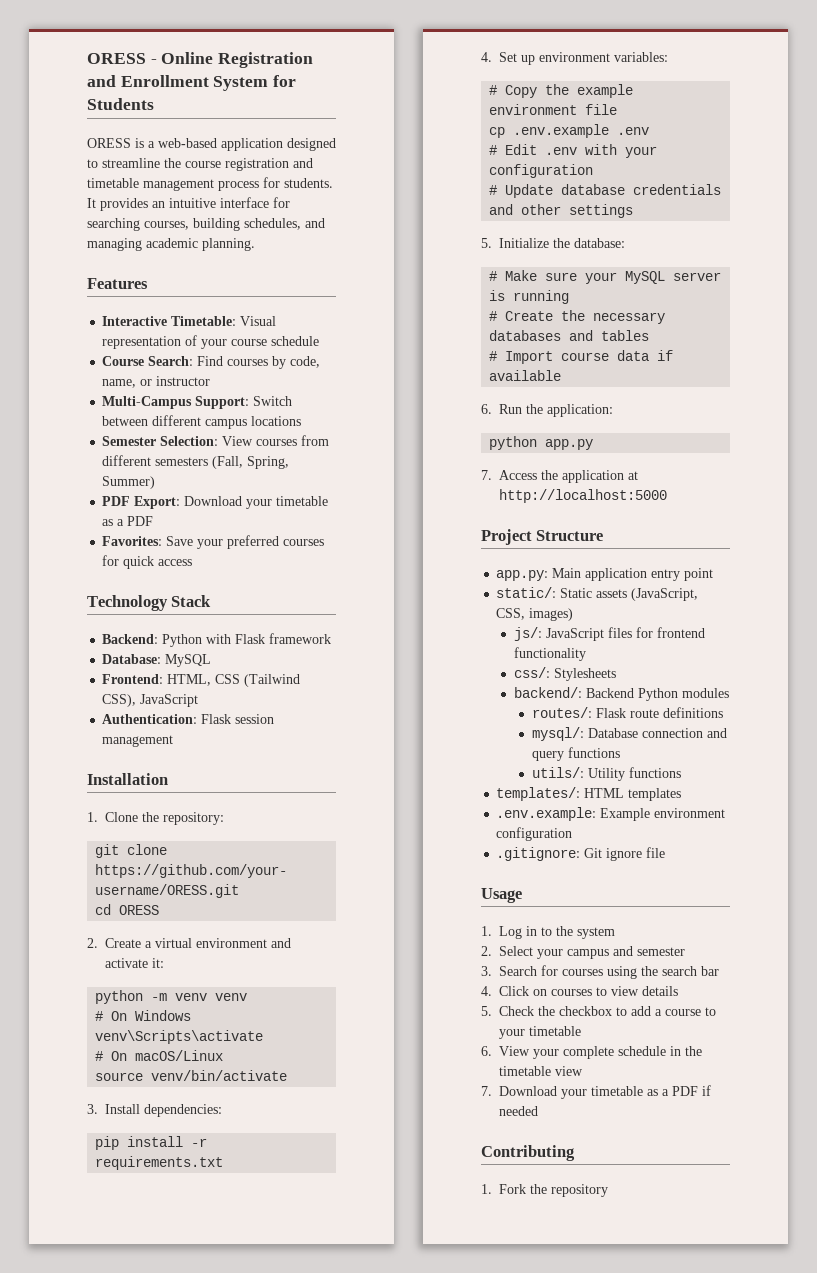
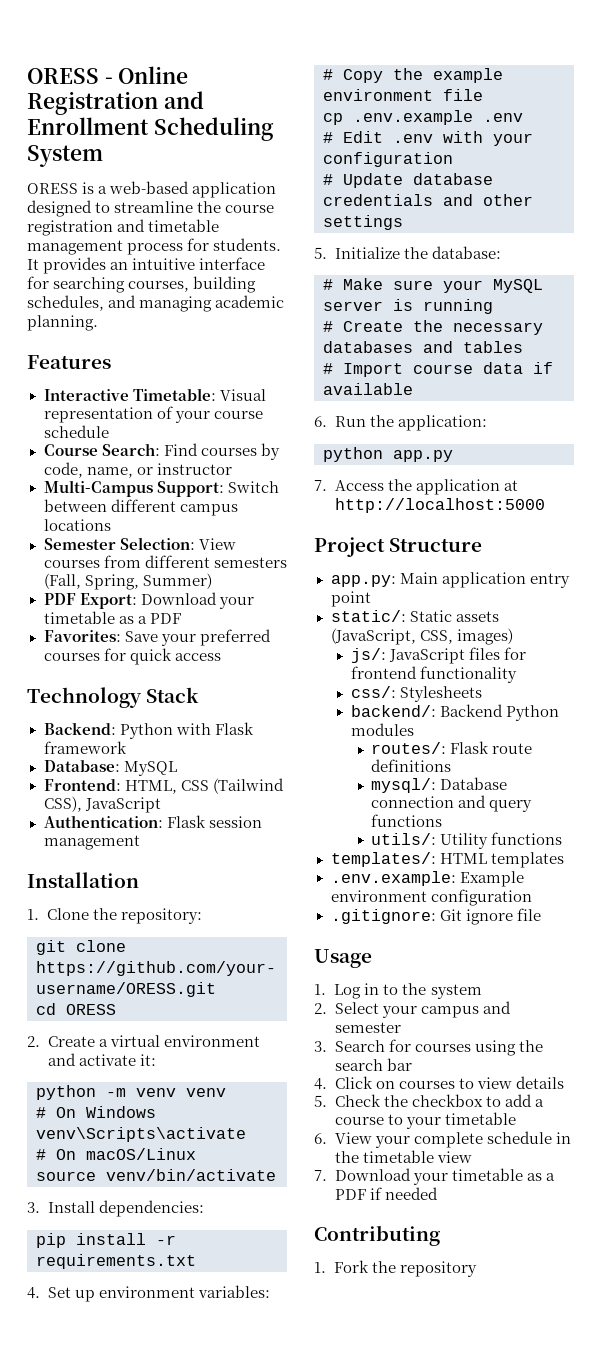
- ORESS - Online Registration and Enrollment System for Students
+ ORESS - Online Registration and Enrollment Scheduling System

